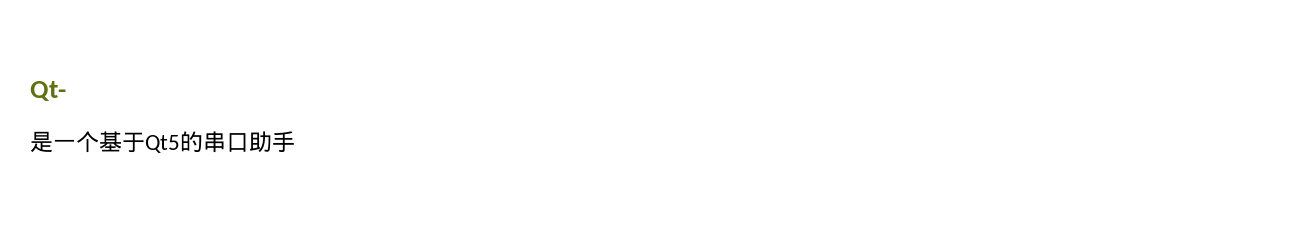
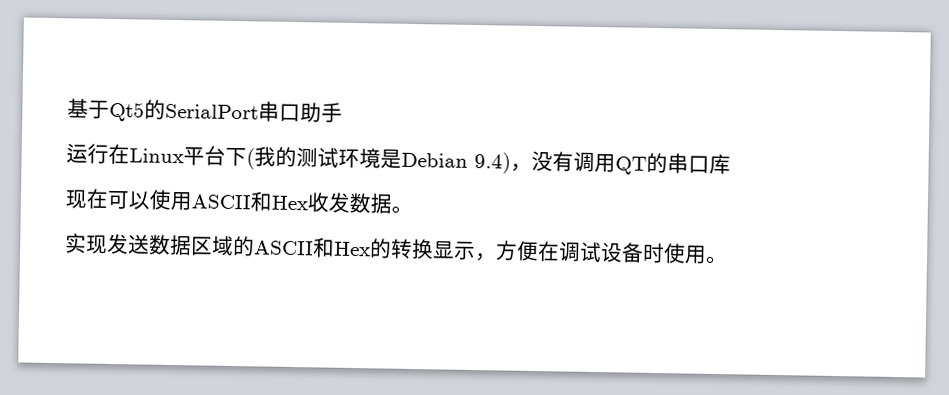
- Qt-
- 是一个基于Qt5的串口助手
+ 基于Qt5的SerialPort串口助手
+ 运行在Linux平台下(我的测试环境是Debian 9.4)，没有调用QT的串口库
+ 现在可以使用ASCII和Hex收发数据。
+ 实现发送数据区域的ASCII和Hex的转换显示，方便在调试设备时使用。

